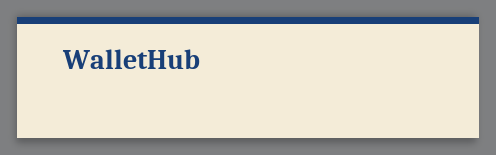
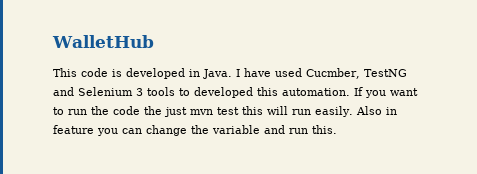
+ This code is developed in Java. I have used Cucmber, TestNG and Selenium 3 tools to developed this automation. If you want to run the code the just mvn test this will run easily. Also in feature you can change the variable and run this.

